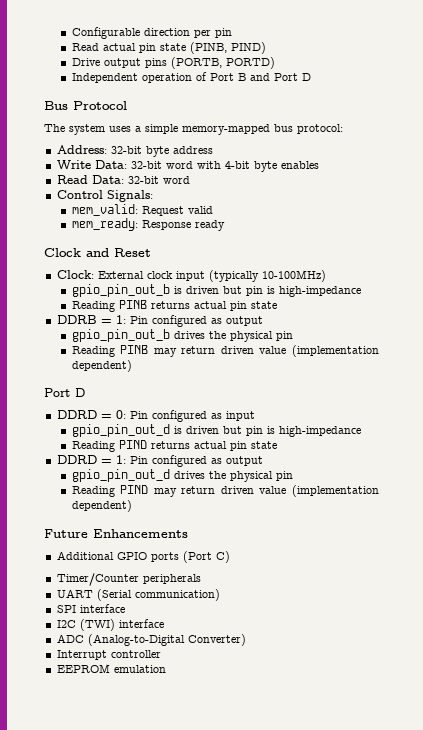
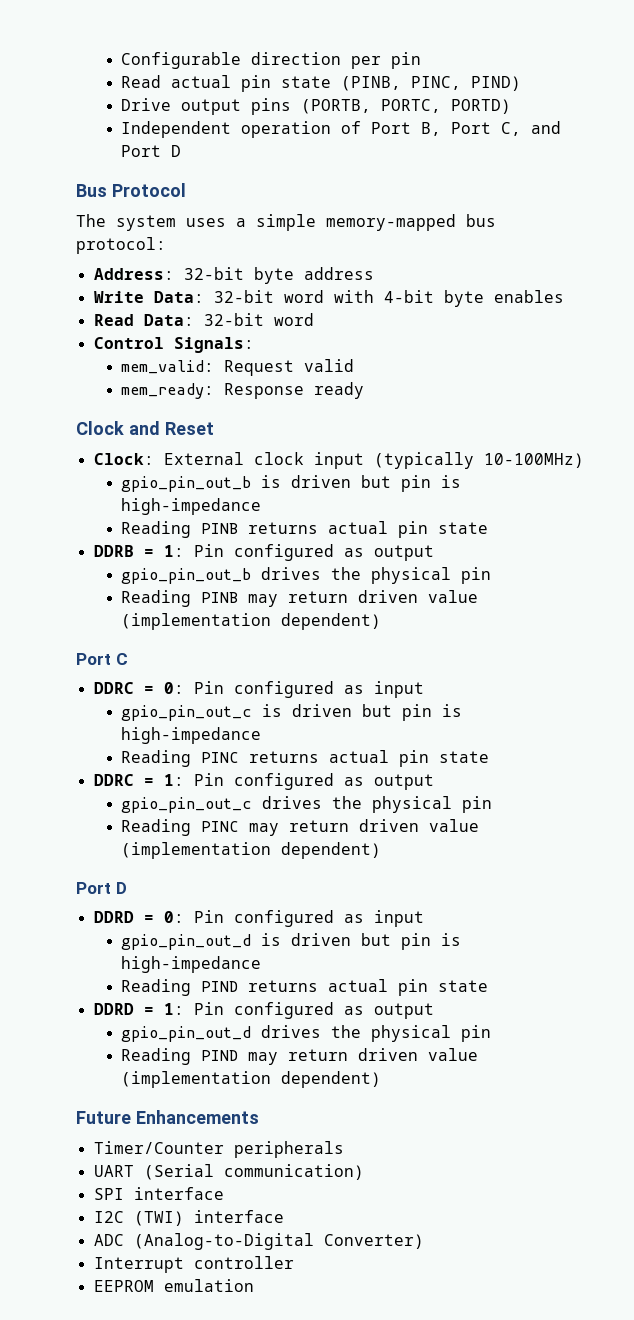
- Read actual pin state (PINB, PIND)
+ Read actual pin state (PINB, PINC, PIND)
- Drive output pins (PORTB, PORTD)
+ Drive output pins (PORTB, PORTC, PORTD)
- Independent operation of Port B and Port D
+ Independent operation of Port B, Port C, and Port D
+ Port C
+ DDRC = 0: Pin configured as input
+ gpio_pin_out_c is driven but pin is high-impedance
+ Reading PINC returns actual pin state
+ DDRC = 1: Pin configured as output
+ gpio_pin_out_c drives the physical pin
+ Reading PINC may return driven value (implementation dependent)
- Additional GPIO ports (Port C)

